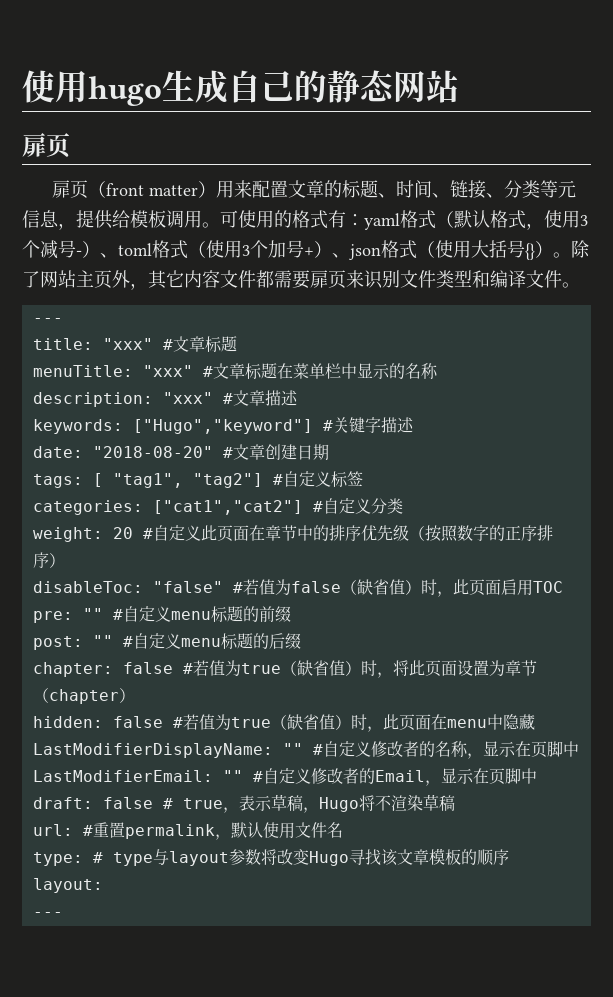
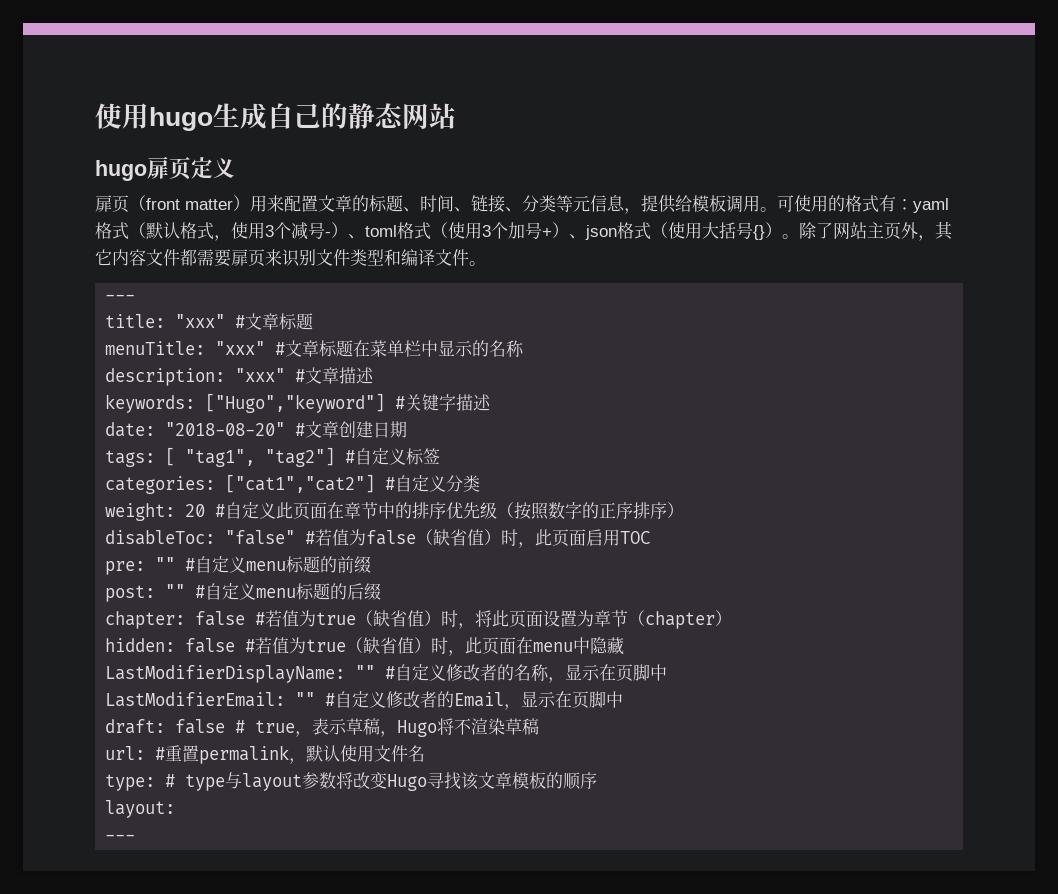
  使用hugo生成自己的静态网站
- 扉页
+ hugo扉页定义

